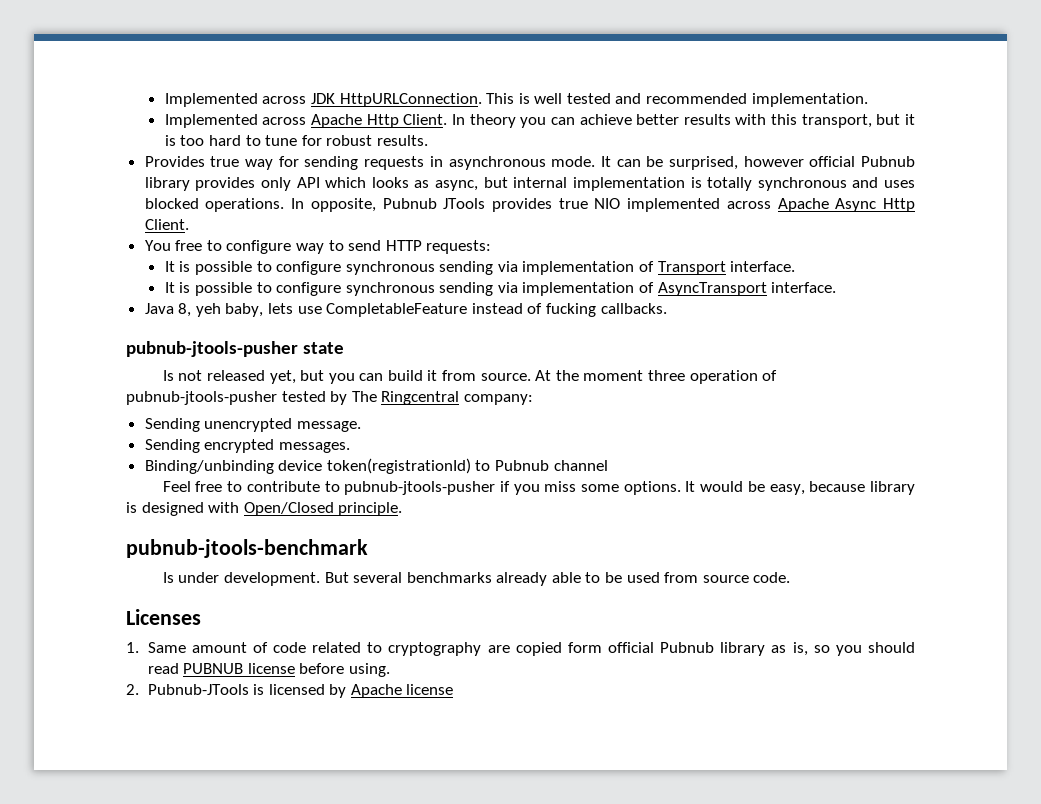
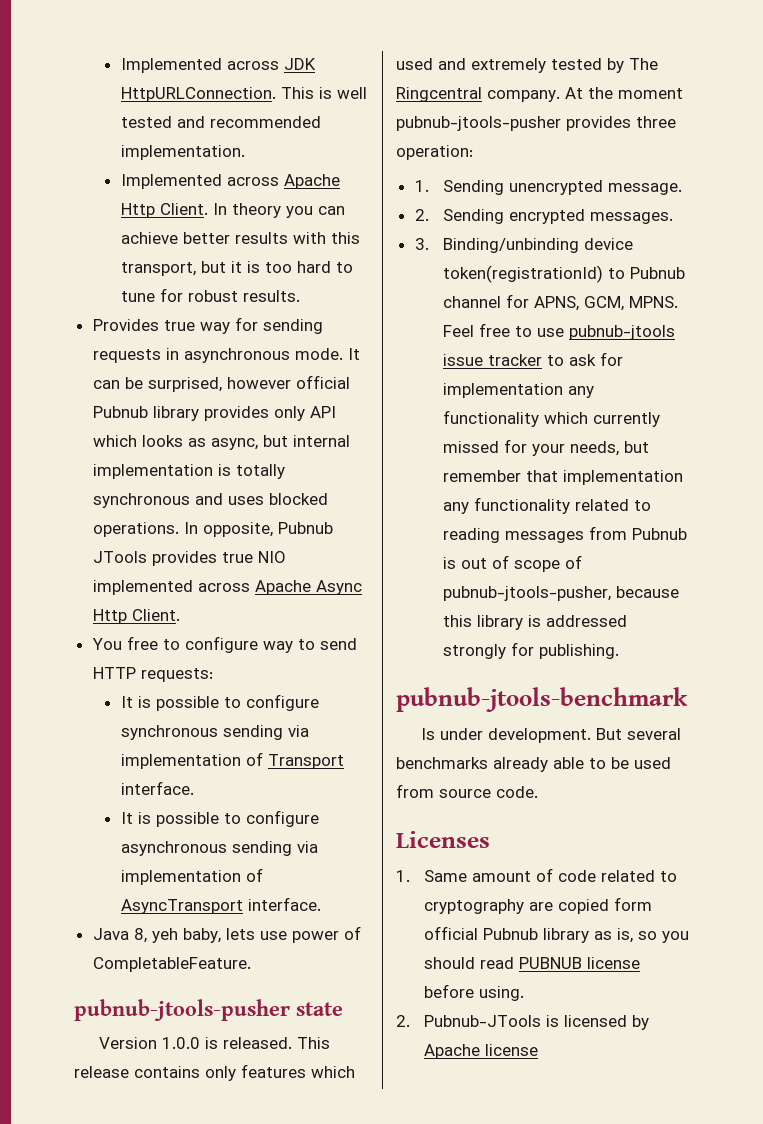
- It is possible to configure synchronous sending via implementation of AsyncTransport interface.
+ It is possible to configure asynchronous sending via implementation of AsyncTransport interface.
- Java 8, yeh baby, lets use CompletableFeature instead of fucking callbacks.
+ Java 8, yeh baby, lets use power of CompletableFeature.
  pubnub-jtools-pusher state
- Is not released yet, but you can build it from source. At the moment three operation of pubnub-jtools-pusher tested by The Ringcentral company:
- Sending unencrypted message.
+ Version 1.0.0 is released. This release contains only features which used and extremely tested by The Ringcentral company. At the moment pubnub-jtools-pusher provides three operation:
+ 1. Sending unencrypted message.
- Sending encrypted messages.
+ 2. Sending encrypted messages.
- Binding/unbinding device token(registrationId) to Pubnub channel
- Feel free to contribute to pubnub-jtools-pusher if you miss some options. It would be easy, because library is designed with Open/Closed principle.
+ 3. Binding/unbinding device token(registrationId) to Pubnub channel for APNS, GCM, MPNS. Feel free to use pubnub-jtools issue tracker to ask for implementation any functionality which currently missed for your needs, but remember that implementation any functionality related to reading messages from Pubnub is out of scope of pubnub-jtools-pusher, because this library is addressed strongly for publishing.

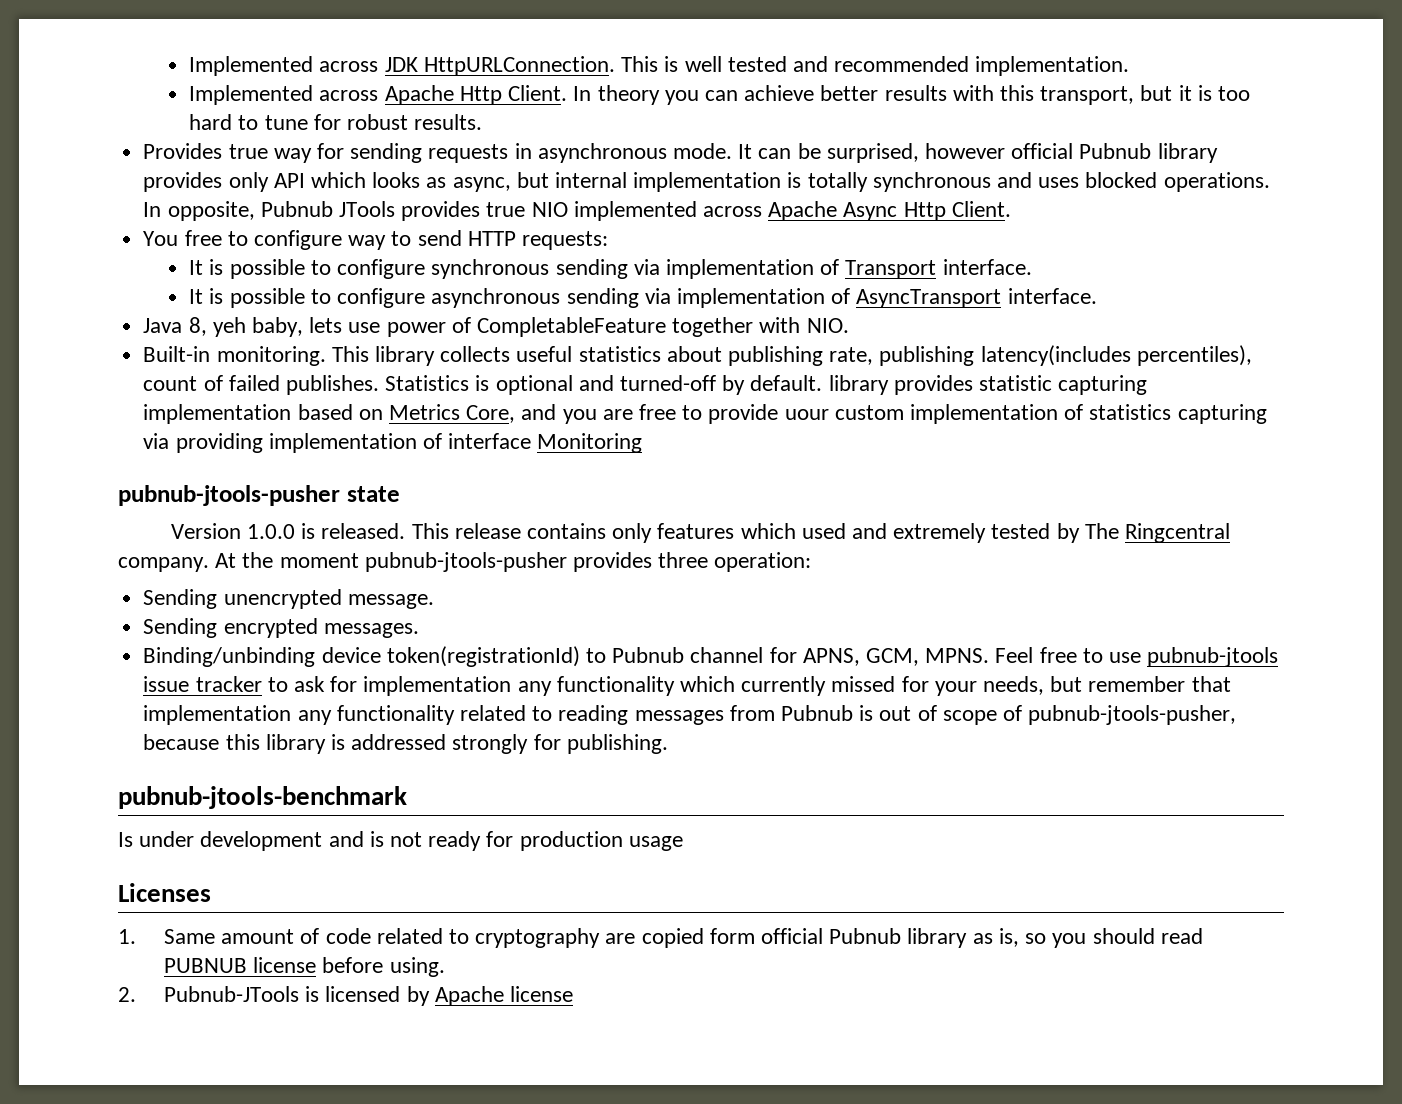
- Java 8, yeh baby, lets use power of CompletableFeature.
+ Java 8, yeh baby, lets use power of CompletableFeature together with NIO.
+ Built-in monitoring. This library collects useful statistics about publishing rate, publishing latency(includes percentiles), count of failed publishes. Statistics is optional and turned-off by default. library provides statistic capturing implementation based on Metrics Core, and you are free to provide uour custom implementation of statistics capturing via providing implementation of interface Monitoring
- 1. Sending unencrypted message.
+ Sending unencrypted message.
- 2. Sending encrypted messages.
+ Sending encrypted messages.
- 3. Binding/unbinding device token(registrationId) to Pubnub channel for APNS, GCM, MPNS.
+ Binding/unbinding device token(registrationId) to Pubnub channel for APNS, GCM, MPNS.
- Is under development. But several benchmarks already able to be used from source code.
+ Is under development and is not ready for production usage

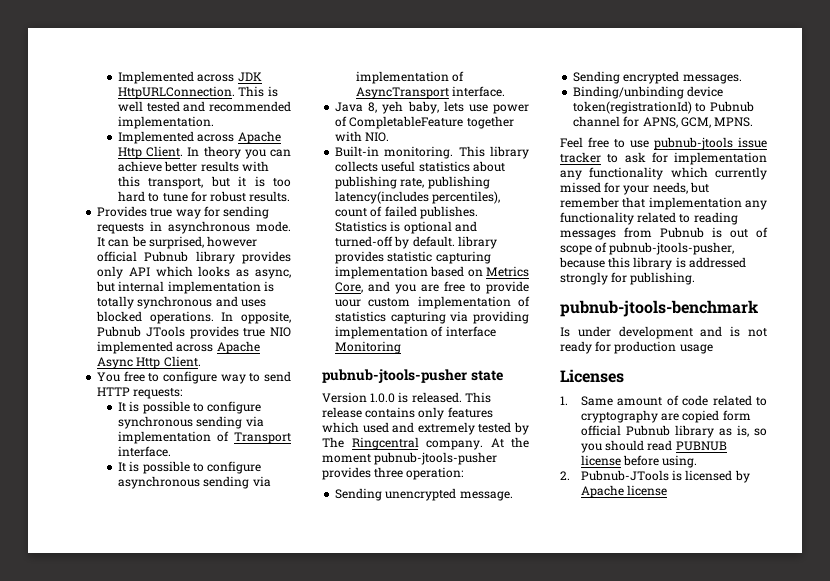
- Binding/unbinding device token(registrationId) to Pubnub channel for APNS, GCM, MPNS. Feel free to use pubnub-jtools issue tracker to ask for implementation any functionality which currently missed for your needs, but remember that implementation any functionality related to reading messages from Pubnub is out of scope of pubnub-jtools-pusher, because this library is addressed strongly for publishing.
+ Binding/unbinding device token(registrationId) to Pubnub channel for APNS, GCM, MPNS.
+ Feel free to use pubnub-jtools issue tracker to ask for implementation any functionality which currently missed for your needs, but remember that implementation any functionality related to reading messages from Pubnub is out of scope of pubnub-jtools-pusher, because this library is addressed strongly for publishing.

